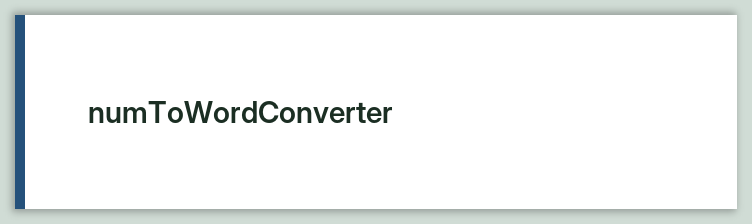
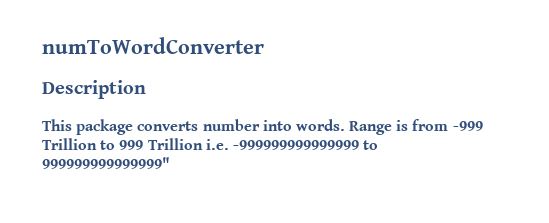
+ Description
+ This package converts number into words. Range is from -999 Trillion to 999 Trillion i.e. -999999999999999 to 999999999999999"

